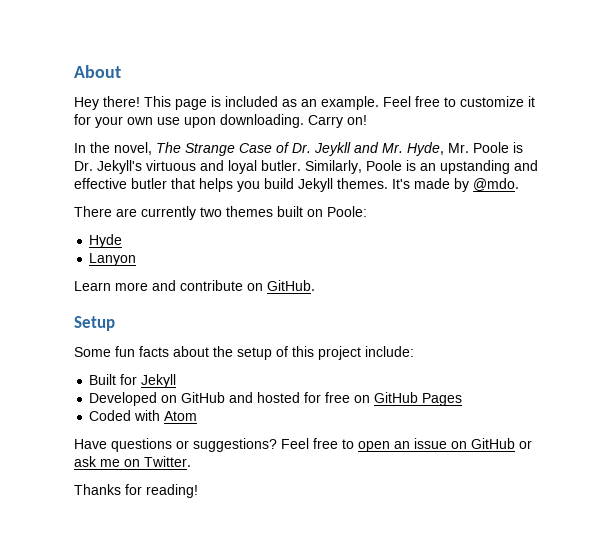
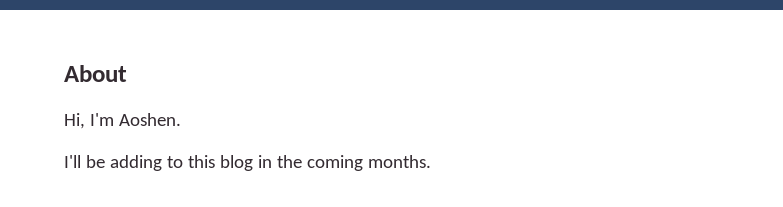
- Hey there! This page is included as an example. Feel free to customize it for your own use upon downloading. Carry on!
- In the novel, The Strange Case of Dr. Jeykll and Mr. Hyde, Mr. Poole is Dr. Jekyll's virtuous and loyal butler. Similarly, Poole is an upstanding and effective butler that helps you build Jekyll themes. It's made by @mdo.
- There are currently two themes built on Poole:
- Hyde
- Lanyon
- Learn more and contribute on GitHub.
- Setup
- Some fun facts about the setup of this project include:
- Built for Jekyll
- Developed on GitHub and hosted for free on GitHub Pages
- Coded with Atom
- Have questions or suggestions? Feel free to open an issue on GitHub or ask me on Twitter.
- Thanks for reading!
+ Hi, I'm Aoshen.
+ I'll be adding to this blog in the coming months.

